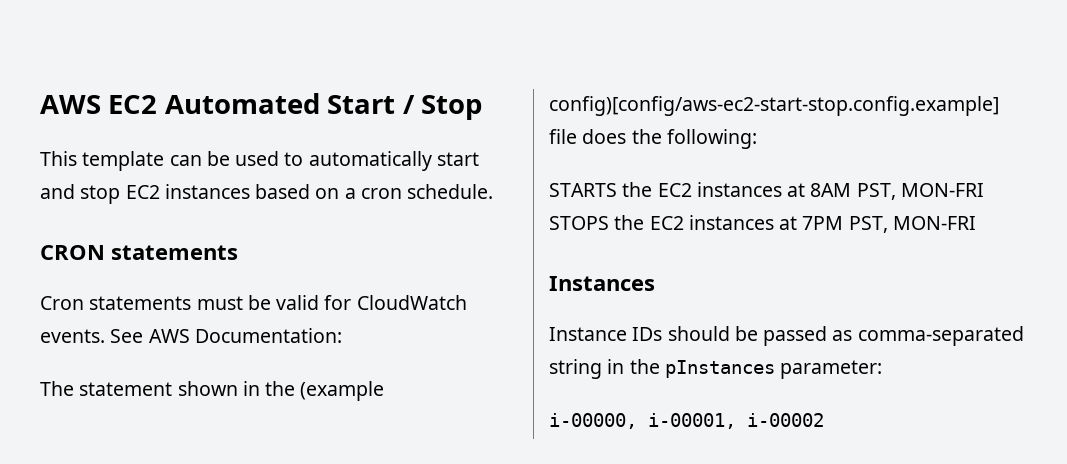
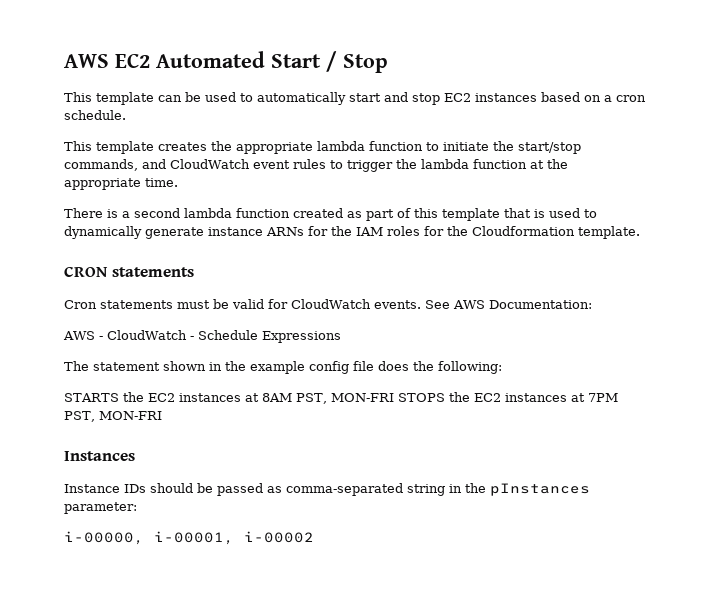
+ This template creates the appropriate lambda function to initiate the start/stop commands, and CloudWatch event rules to trigger the lambda function at the appropriate time.
+ There is a second lambda function created as part of this template that is used to dynamically generate instance ARNs for the IAM roles for the Cloudformation template.
+ AWS - CloudWatch - Schedule Expressions
- The statement shown in the (example config)[config/aws-ec2-start-stop.config.example] file does the following:
+ The statement shown in the example config file does the following:

